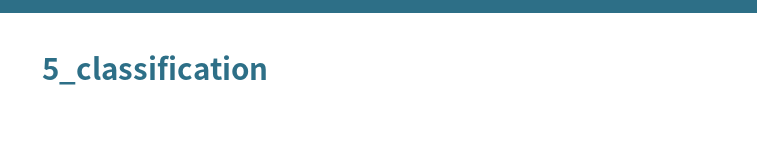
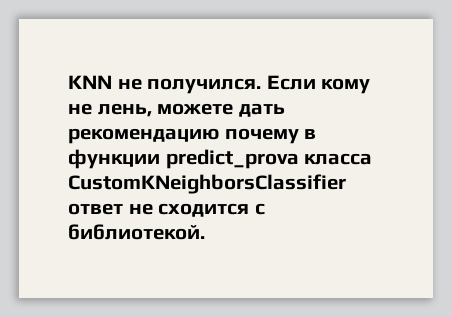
- 5_classification
+ KNN не получился. Если кому не лень, можете дать рекомендацию почему в функции predict_prova класса CustomKNeighborsClassifier ответ не сходится с библиотекой.

